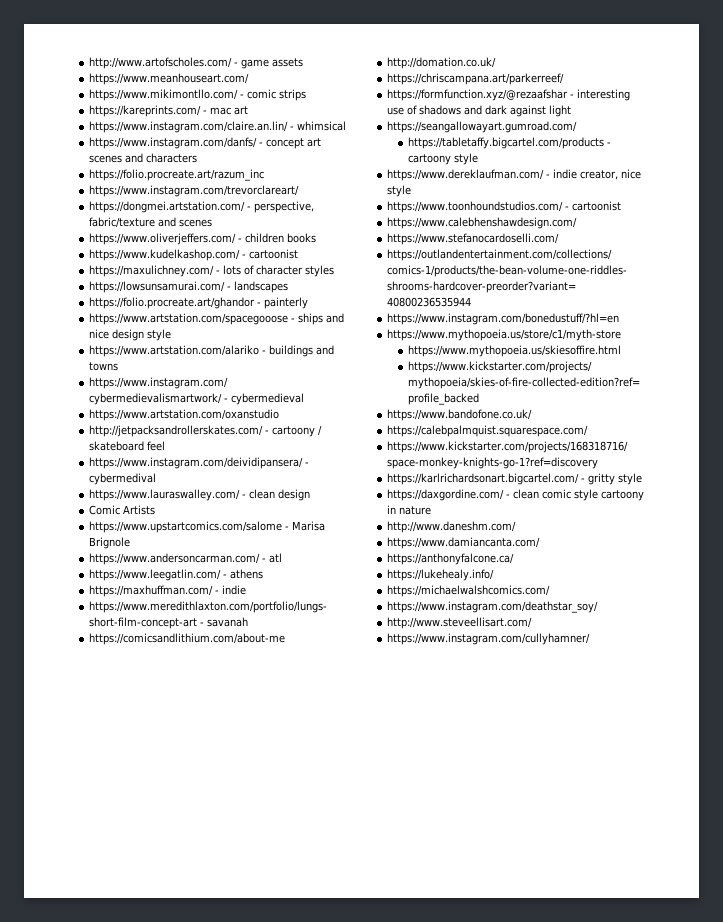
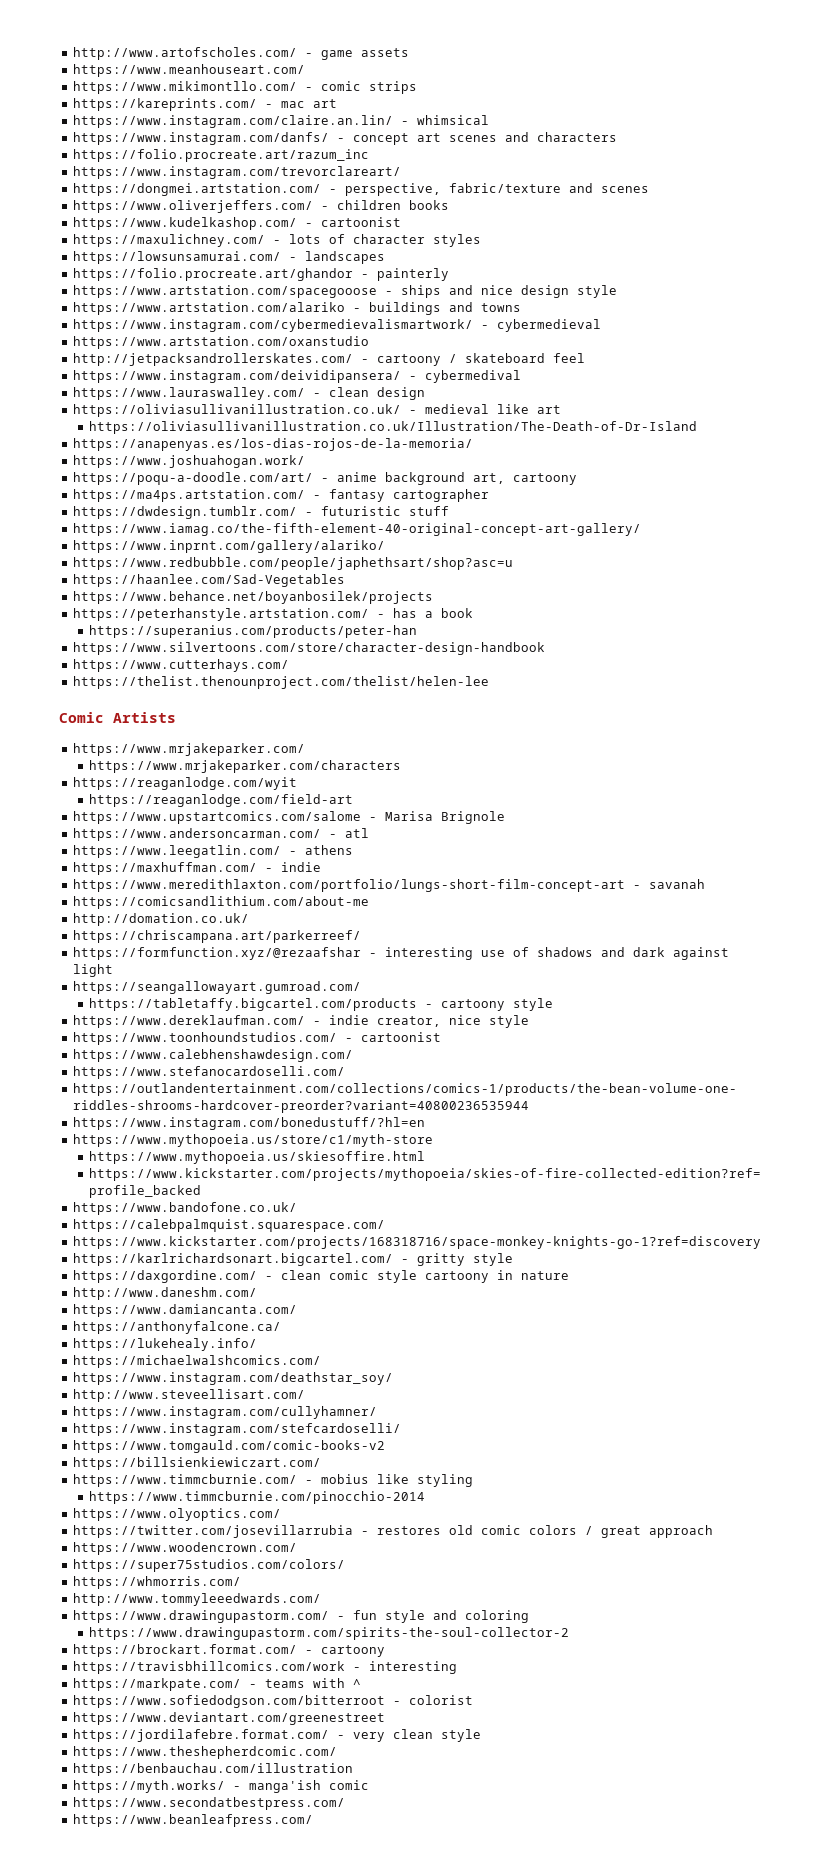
+ https://oliviasullivanillustration.co.uk/ - medieval like art
+ https://oliviasullivanillustration.co.uk/Illustration/The-Death-of-Dr-Island
+ https://anapenyas.es/los-dias-rojos-de-la-memoria/
+ https://www.joshuahogan.work/
+ https://poqu-a-doodle.com/art/ - anime background art, cartoony
+ https://ma4ps.artstation.com/ - fantasy cartographer
+ https://dwdesign.tumblr.com/ - futuristic stuff
+ https://www.iamag.co/the-fifth-element-40-original-concept-art-gallery/
+ https://www.inprnt.com/gallery/alariko/
+ https://www.redbubble.com/people/japhethsart/shop?asc=u
+ https://haanlee.com/Sad-Vegetables
+ https://www.behance.net/boyanbosilek/projects
+ https://peterhanstyle.artstation.com/ - has a book
+ https://superanius.com/products/peter-han
+ https://www.silvertoons.com/store/character-design-handbook
+ https://www.cutterhays.com/
+ https://thelist.thenounproject.com/thelist/helen-lee
  Comic Artists
+ https://www.mrjakeparker.com/
+ https://www.mrjakeparker.com/characters
+ https://reaganlodge.com/wyit
+ https://reaganlodge.com/field-art
+ https://www.instagram.com/stefcardoselli/
+ https://www.tomgauld.com/comic-books-v2
+ https://billsienkiewiczart.com/
+ https://www.timmcburnie.com/ - mobius like styling
+ https://www.timmcburnie.com/pinocchio-2014
+ https://www.olyoptics.com/
+ https://twitter.com/josevillarrubia - restores old comic colors / great approach
+ https://www.woodencrown.com/
+ https://super75studios.com/colors/
+ https://whmorris.com/
+ http://www.tommyleeedwards.com/
+ https://www.drawingupastorm.com/ - fun style and coloring
+ https://www.drawingupastorm.com/spirits-the-soul-collector-2
+ https://brockart.format.com/ - cartoony
+ https://travisbhillcomics.com/work - interesting
+ https://markpate.com/ - teams with ^
+ https://www.sofiedodgson.com/bitterroot - colorist
+ https://www.deviantart.com/greenestreet
+ https://jordilafebre.format.com/ - very clean style
+ https://www.theshepherdcomic.com/
+ https://benbauchau.com/illustration
+ https://myth.works/ - manga'ish comic
+ https://www.secondatbestpress.com/
+ https://www.beanleafpress.com/

